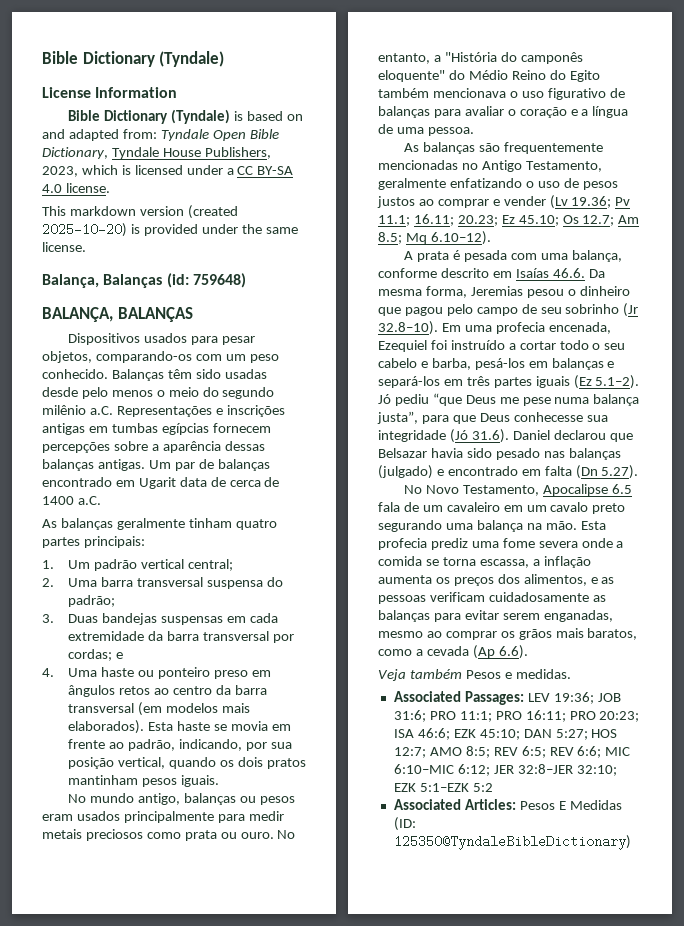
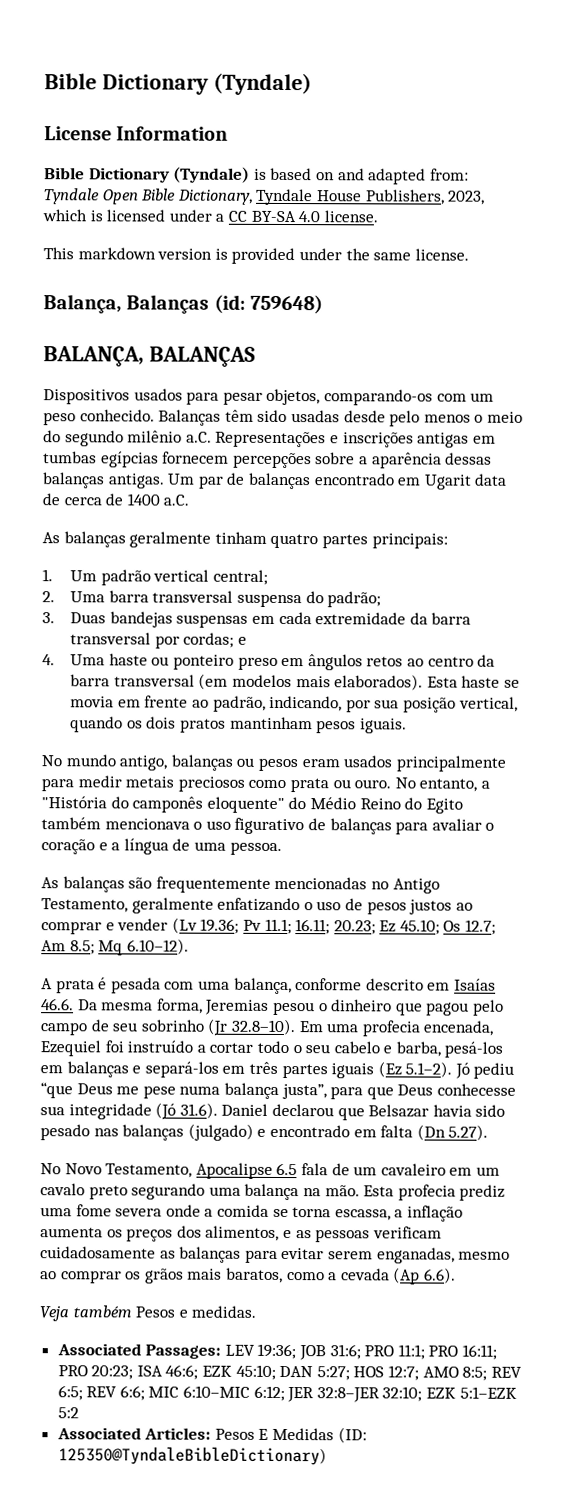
- This markdown version (created 2025-10-20) is provided under the same license.
+ This markdown version is provided under the same license.

